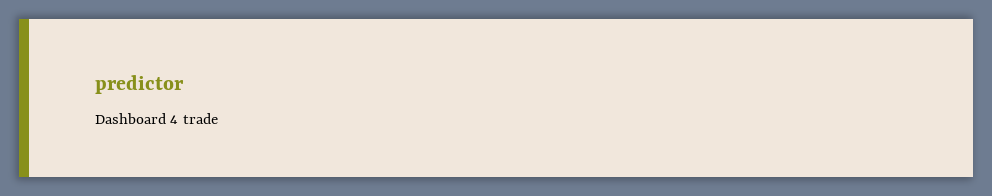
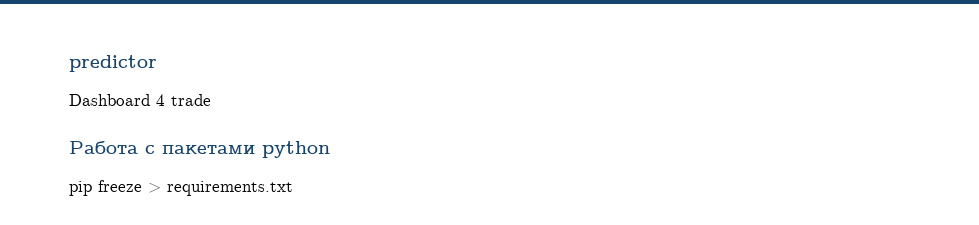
+ Работа с пакетами python
+ pip freeze > requirements.txt

